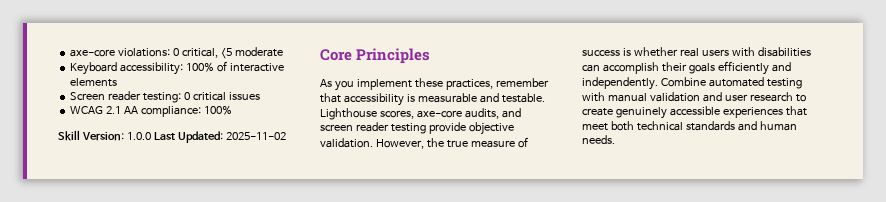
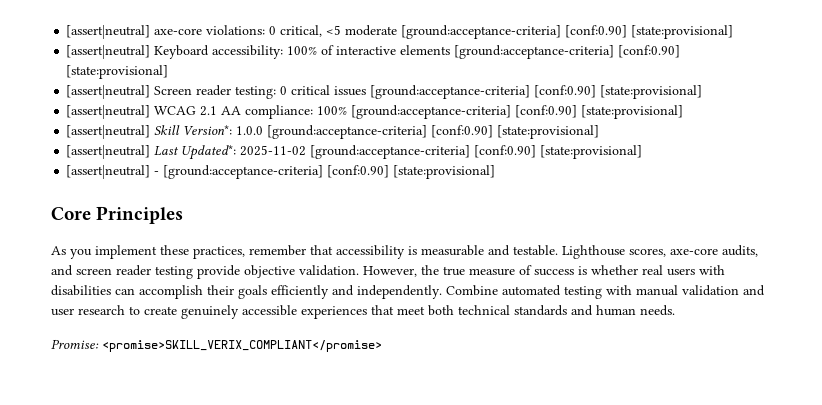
- axe-core violations: 0 critical, <5 moderate
- Keyboard accessibility: 100% of interactive elements
- Screen reader testing: 0 critical issues
- WCAG 2.1 AA compliance: 100%
- Skill Version: 1.0.0 Last Updated: 2025-11-02
+ [assert|neutral] axe-core violations: 0 critical, <5 moderate [ground:acceptance-criteria] [conf:0.90] [state:provisional]
+ [assert|neutral] Keyboard accessibility: 100% of interactive elements [ground:acceptance-criteria] [conf:0.90] [state:provisional]
+ [assert|neutral] Screen reader testing: 0 critical issues [ground:acceptance-criteria] [conf:0.90] [state:provisional]
+ [assert|neutral] WCAG 2.1 AA compliance: 100% [ground:acceptance-criteria] [conf:0.90] [state:provisional]
+ [assert|neutral] Skill Version*: 1.0.0 [ground:acceptance-criteria] [conf:0.90] [state:provisional]
+ [assert|neutral] Last Updated*: 2025-11-02 [ground:acceptance-criteria] [conf:0.90] [state:provisional]
+ [assert|neutral] - [ground:acceptance-criteria] [conf:0.90] [state:provisional]
+ Promise: <promise>SKILL_VERIX_COMPLIANT</promise>

